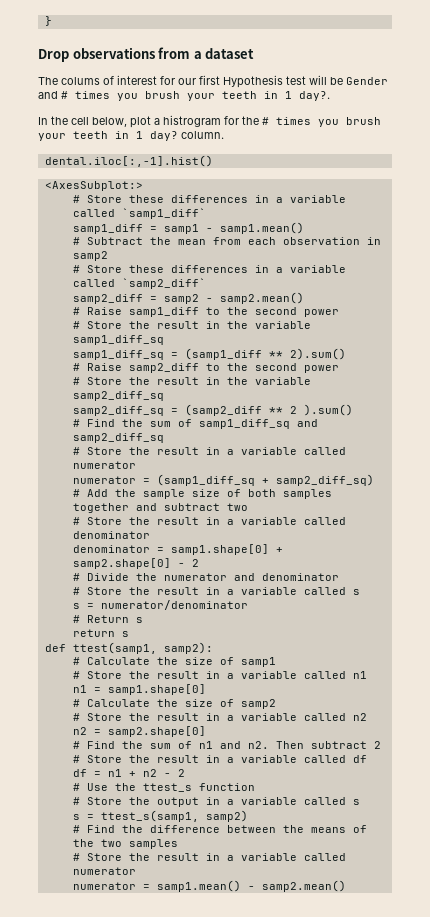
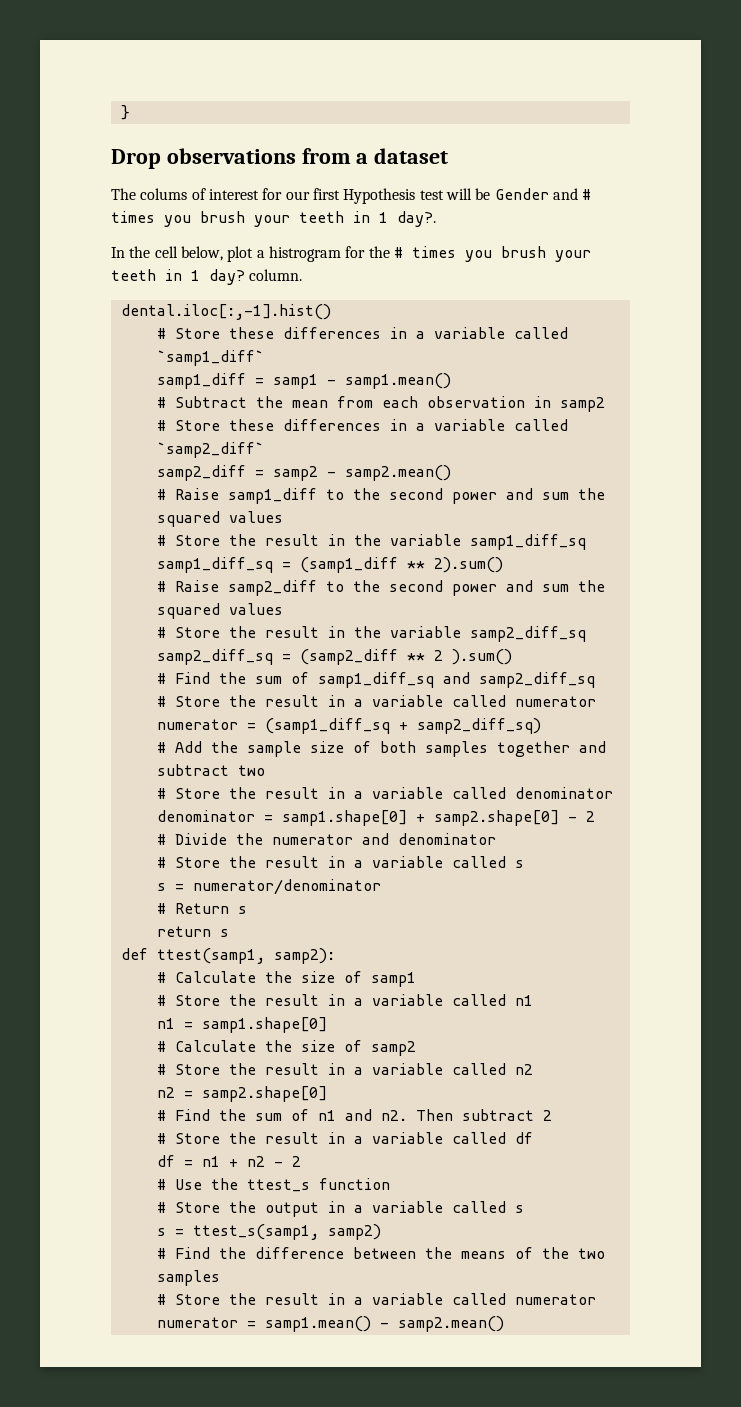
- <AxesSubplot:>
- # Raise samp1_diff to the second power
+ # Raise samp1_diff to the second power and sum the squared values
- # Raise samp2_diff to the second power
+ # Raise samp2_diff to the second power and sum the squared values

